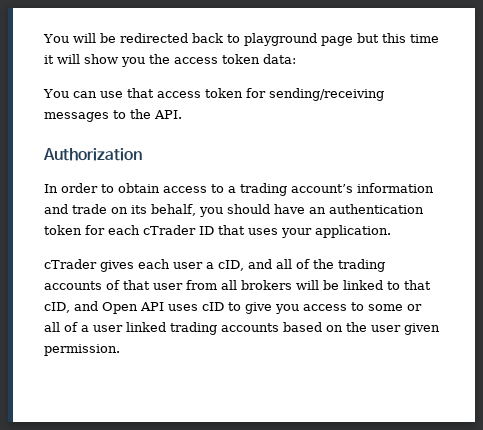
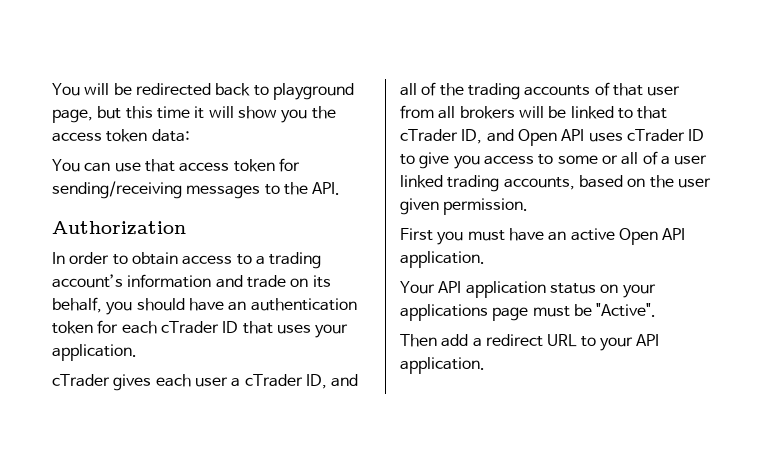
- You will be redirected back to playground page but this time it will show you the access token data:
+ You will be redirected back to playground page, but this time it will show you the access token data:
- cTrader gives each user a cID, and all of the trading accounts of that user from all brokers will be linked to that cID, and Open API uses cID to give you access to some or all of a user linked trading accounts based on the user given permission.
+ cTrader gives each user a cTrader ID, and all of the trading accounts of that user from all brokers will be linked to that cTrader ID, and Open API uses cTrader ID to give you access to some or all of a user linked trading accounts, based on the user given permission.
+ First you must have an active Open API application.
+ Your API application status on your applications page must be "Active".
+ Then add a redirect URL to your API application.

